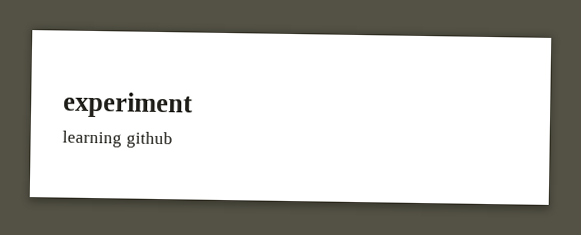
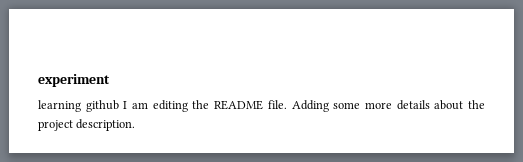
- learning github
+ learning github I am editing the README file. Adding some more details about the project description.

